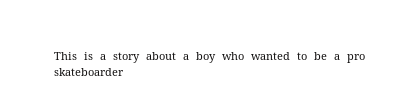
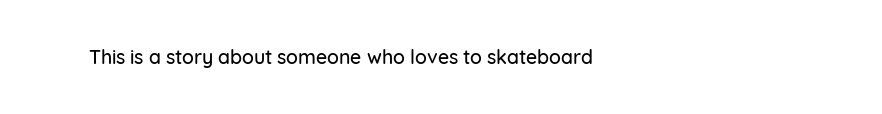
- This is a story about a boy who wanted to be a pro skateboarder
+ This is a story about someone who loves to skateboard

